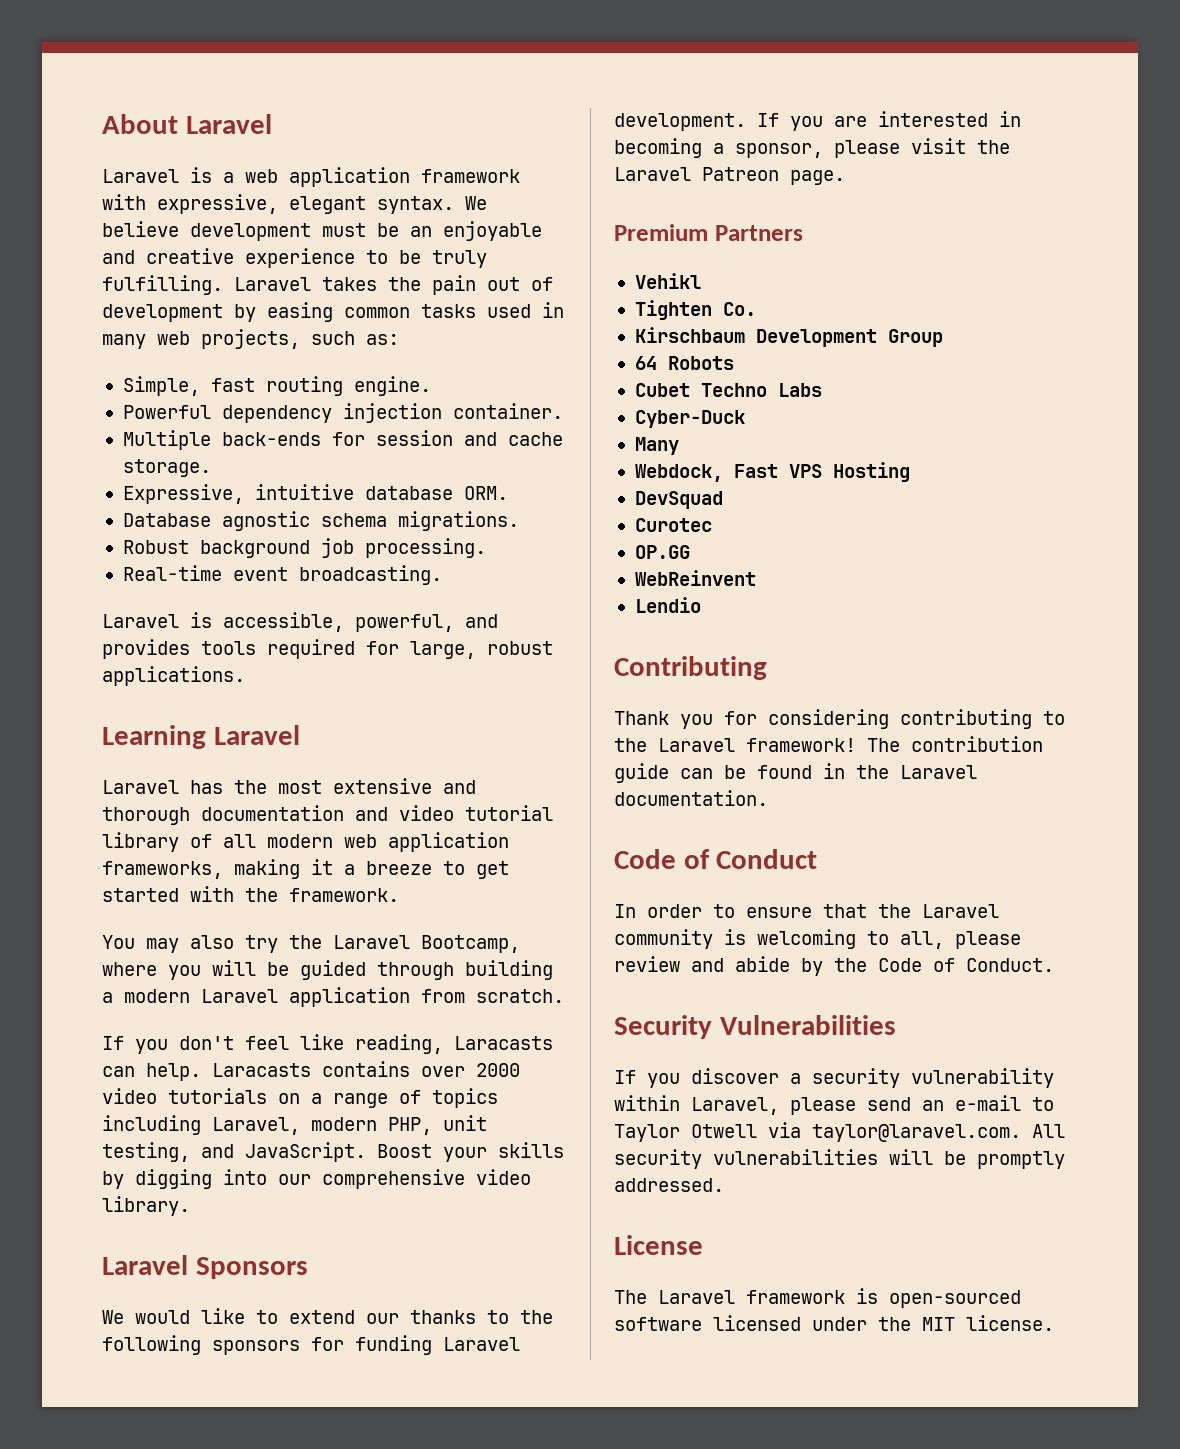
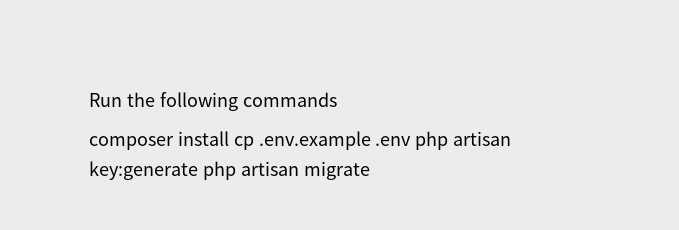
- About Laravel
- Laravel is a web application framework with expressive, elegant syntax. We believe development must be an enjoyable and creative experience to be truly fulfilling. Laravel takes the pain out of development by easing common tasks used in many web projects, such as:
- Simple, fast routing engine.
- Powerful dependency injection container.
- Multiple back-ends for session and cache storage.
- Expressive, intuitive database ORM.
- Database agnostic schema migrations.
- Robust background job processing.
- Real-time event broadcasting.
- Laravel is accessible, powerful, and provides tools required for large, robust applications.
- Learning Laravel
- Laravel has the most extensive and thorough documentation and video tutorial library of all modern web application frameworks, making it a breeze to get started with the framework.
- You may also try the Laravel Bootcamp, where you will be guided through building a modern Laravel application from scratch.
- If you don't feel like reading, Laracasts can help. Laracasts contains over 2000 video tutorials on a range of topics including Laravel, modern PHP, unit testing, and JavaScript. Boost your skills by digging into our comprehensive video library.
- Laravel Sponsors
- We would like to extend our thanks to the following sponsors for funding Laravel development. If you are interested in becoming a sponsor, please visit the Laravel Patreon page.
- Premium Partners
- Vehikl
- Tighten Co.
- Kirschbaum Development Group
- 64 Robots
- Cubet Techno Labs
- Cyber-Duck
- Many
- Webdock, Fast VPS Hosting
- DevSquad
- Curotec
- OP.GG
- WebReinvent
- Lendio
- Contributing
- Thank you for considering contributing to the Laravel framework! The contribution guide can be found in the Laravel documentation.
- Code of Conduct
- In order to ensure that the Laravel community is welcoming to all, please review and abide by the Code of Conduct.
- Security Vulnerabilities
- If you discover a security vulnerability within Laravel, please send an e-mail to Taylor Otwell via taylor@laravel.com. All security vulnerabilities will be promptly addressed.
- License
- The Laravel framework is open-sourced software licensed under the MIT license.
+ Run the following commands
+ composer install cp .env.example .env php artisan key:generate php artisan migrate

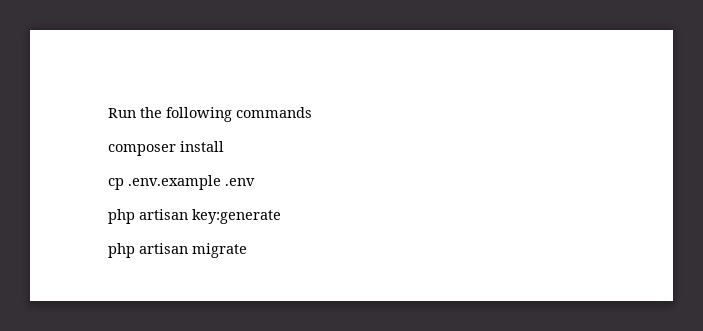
- composer install cp .env.example .env php artisan key:generate php artisan migrate
+ composer install
+ cp .env.example .env
+ php artisan key:generate
+ php artisan migrate

